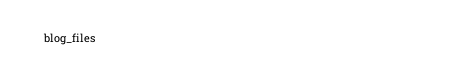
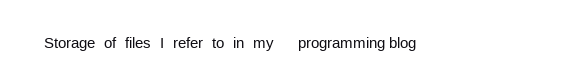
- blog_files
+ Storage of files I refer to in my programming blog

